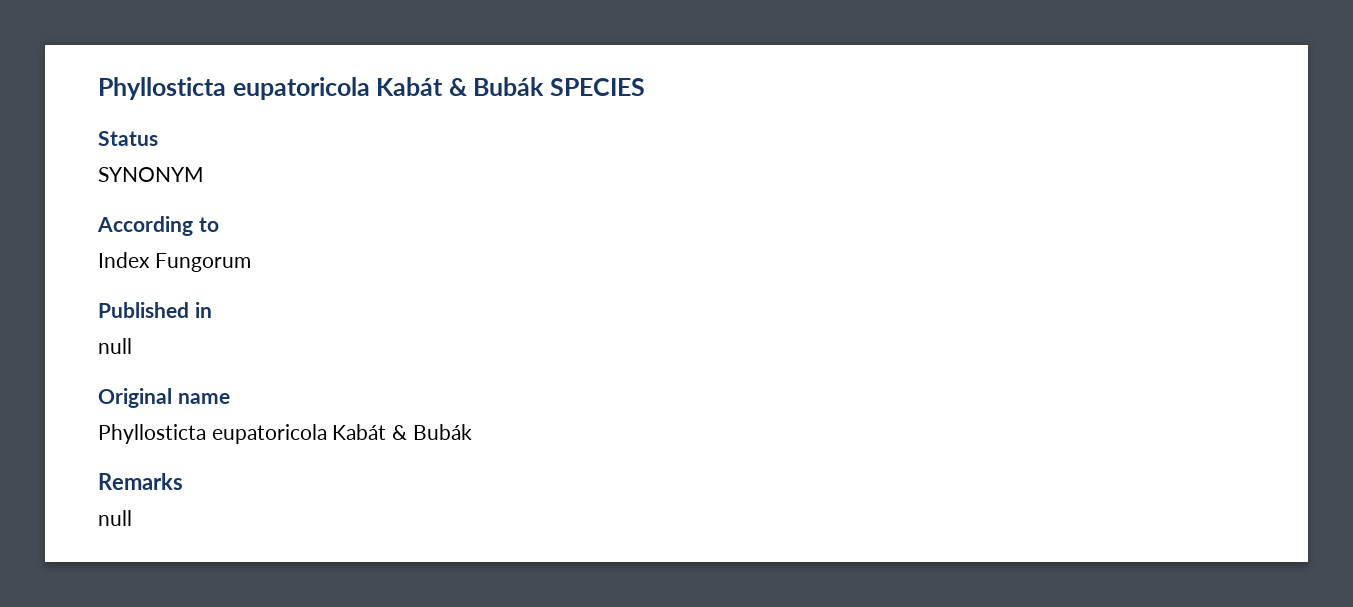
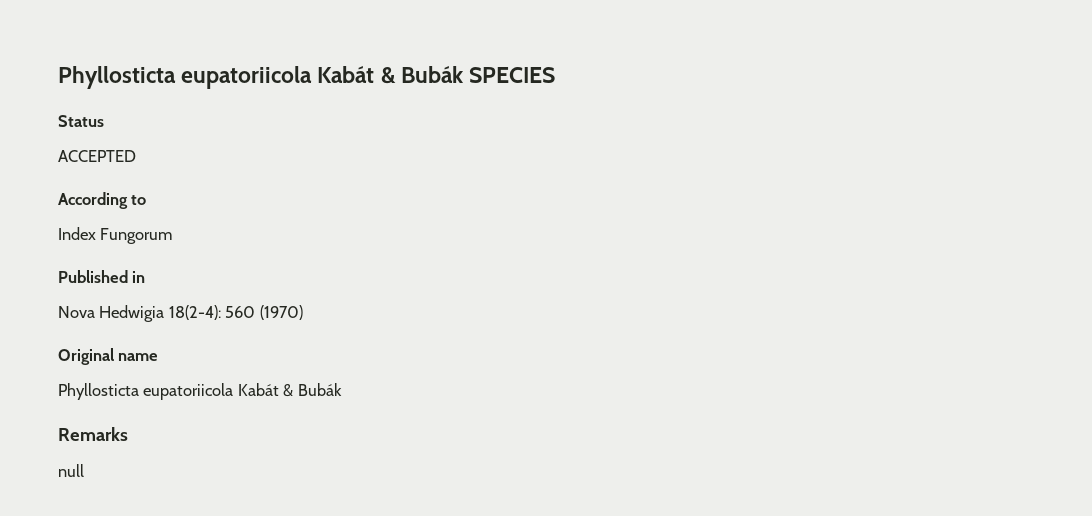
- Phyllosticta eupatoricola Kabát & Bubák SPECIES
+ Phyllosticta eupatoriicola Kabát & Bubák SPECIES
- SYNONYM
+ ACCEPTED
  Published in
- null
+ Nova Hedwigia 18(2-4): 560 (1970)
  Original name
- Phyllosticta eupatoricola Kabát & Bubák
+ Phyllosticta eupatoriicola Kabát & Bubák

